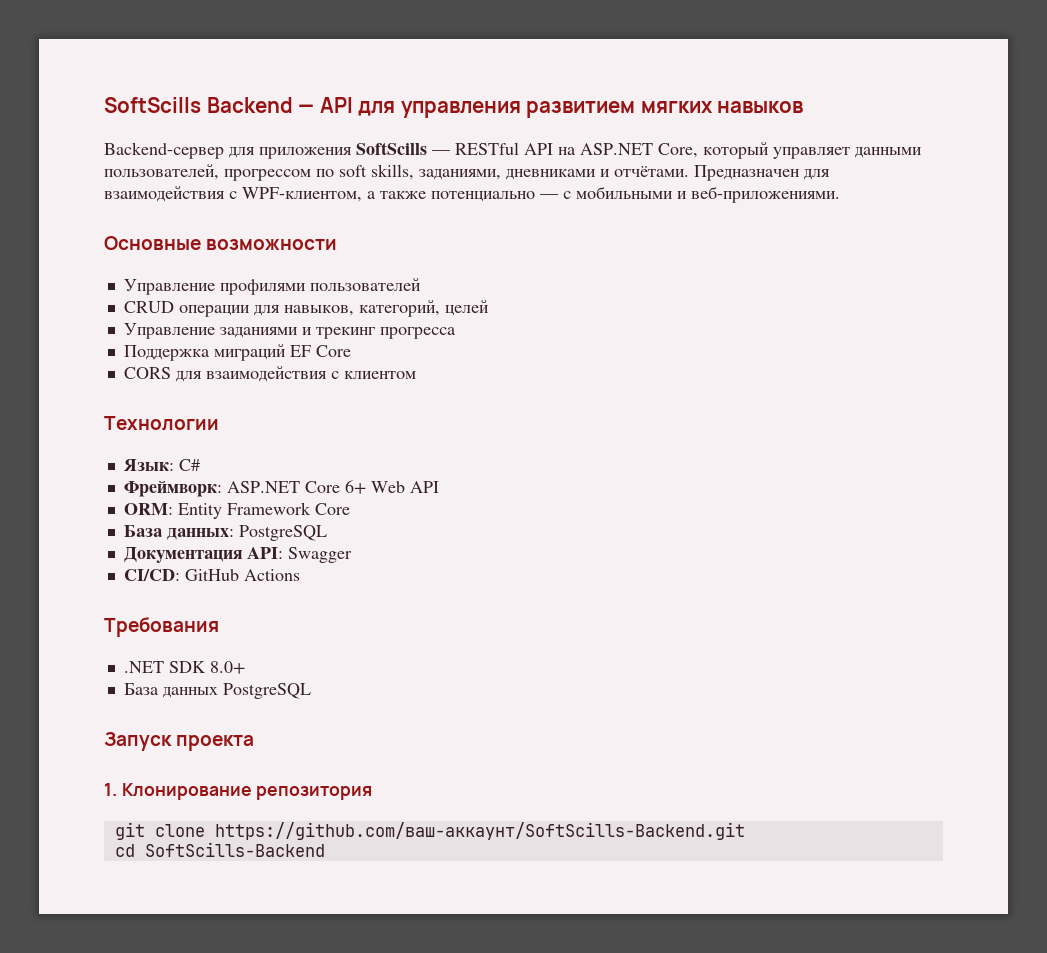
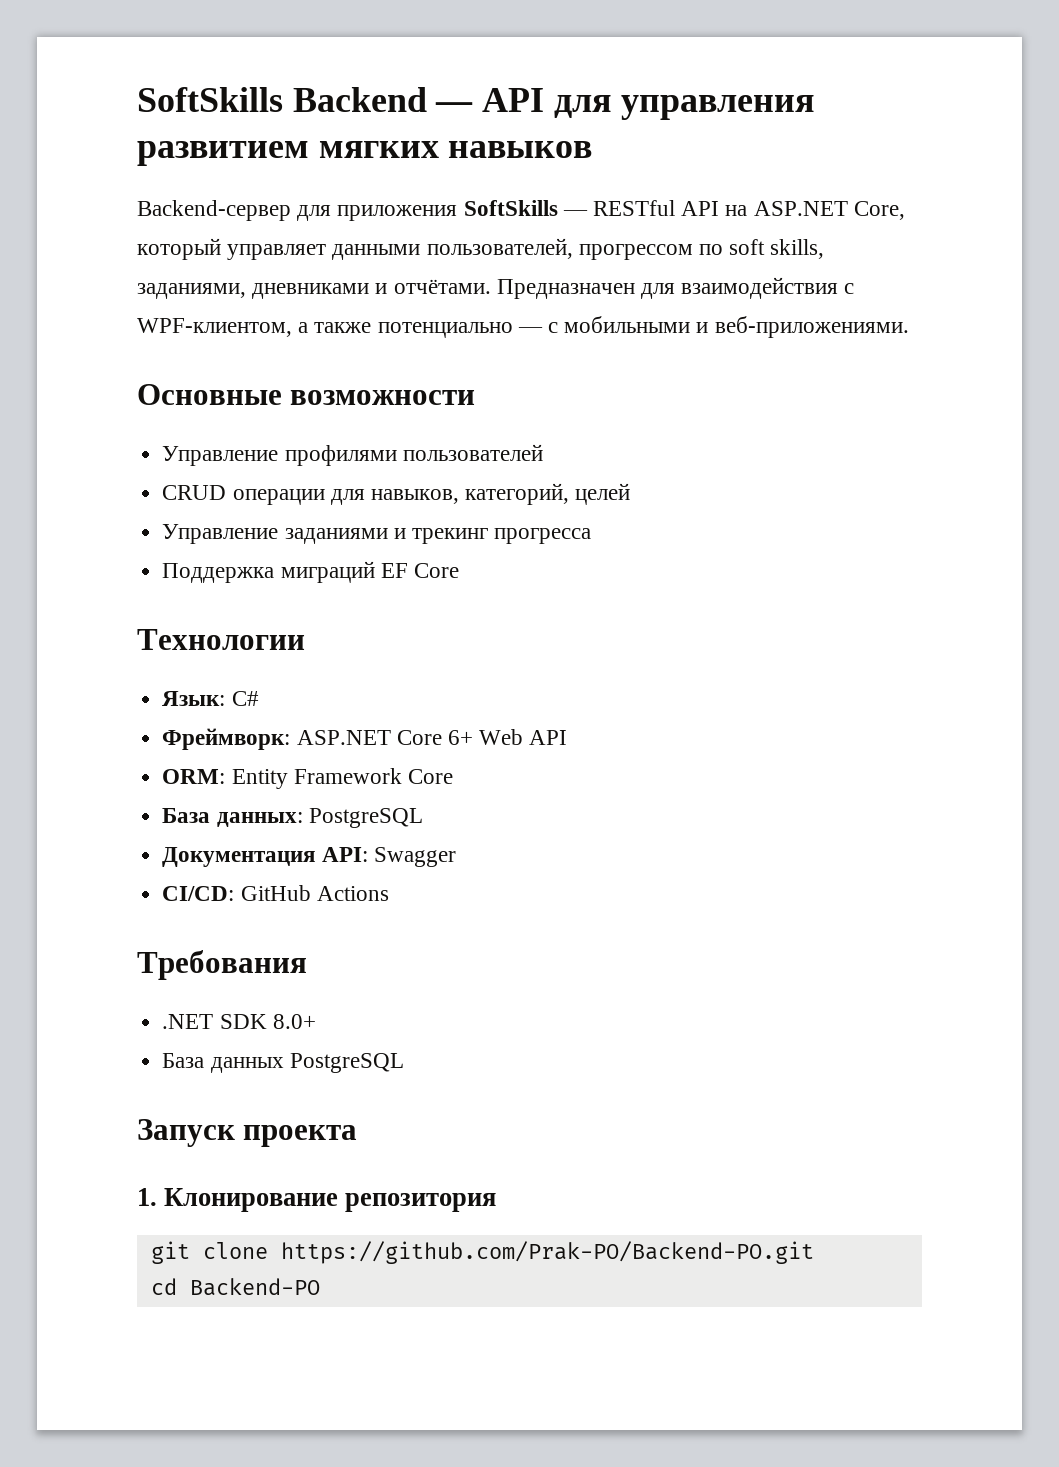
- SoftScills Backend — API для управления развитием мягких навыков
+ SoftSkills Backend — API для управления развитием мягких навыков
- Backend-сервер для приложения SoftScills — RESTful API на ASP.NET Core, который управляет данными пользователей, прогрессом по soft skills, заданиями, дневниками и отчётами.
+ Backend-сервер для приложения SoftSkills — RESTful API на ASP.NET Core, который управляет данными пользователей, прогрессом по soft skills, заданиями, дневниками и отчётами.
- CORS для взаимодействия с клиентом
- git clone https://github.com/ваш-аккаунт/SoftScills-Backend.git
+ git clone https://github.com/Prak-PO/Backend-PO.git
- cd SoftScills-Backend
+ cd Backend-PO

